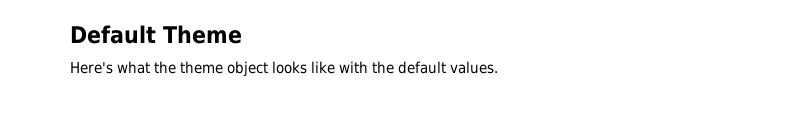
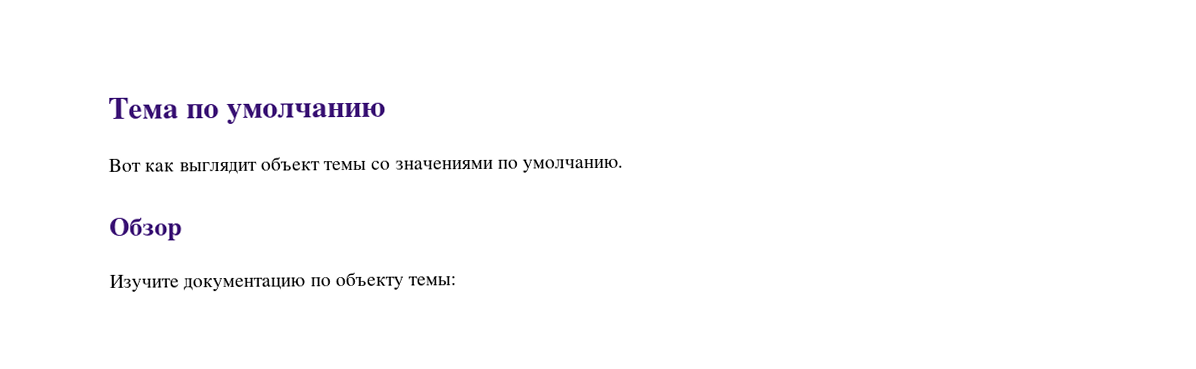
- Default Theme
- Here's what the theme object looks like with the default values.
+ Тема по умолчанию
+ Вот как выглядит объект темы со значениями по умолчанию.
+ Обзор
+ Изучите документацию по объекту темы:

